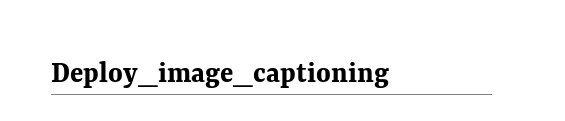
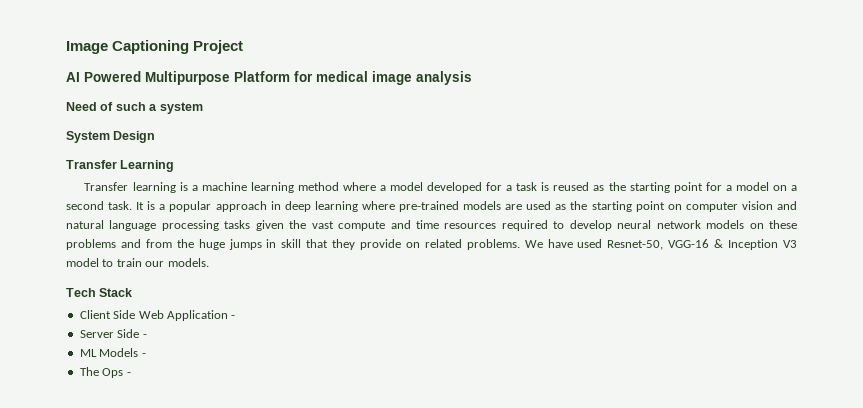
- Deploy_image_captioning
+ Image Captioning Project
+ AI Powered Multipurpose Platform for medical image analysis
+ Need of such a system
+ System Design
+ Transfer Learning
+ Transfer learning is a machine learning method where a model developed for a task is reused as the starting point for a model on a second task. It is a popular approach in deep learning where pre-trained models are used as the starting point on computer vision and natural language processing tasks given the vast compute and time resources required to develop neural network models on these problems and from the huge jumps in skill that they provide on related problems. We have used Resnet-50, VGG-16 & Inception V3 model to train our models.
+ Tech Stack
+ Client Side Web Application -
+ Server Side -
+ ML Models -
+ The Ops -

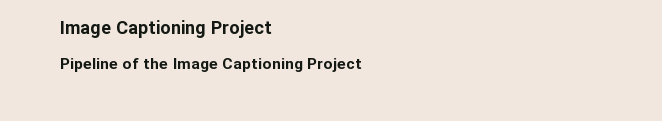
- AI Powered Multipurpose Platform for medical image analysis
- Need of such a system
- System Design
- Transfer Learning
- Transfer learning is a machine learning method where a model developed for a task is reused as the starting point for a model on a second task. It is a popular approach in deep learning where pre-trained models are used as the starting point on computer vision and natural language processing tasks given the vast compute and time resources required to develop neural network models on these problems and from the huge jumps in skill that they provide on related problems. We have used Resnet-50, VGG-16 & Inception V3 model to train our models.
- Tech Stack
- Client Side Web Application -
- Server Side -
- ML Models -
- The Ops -
+ Pipeline of the Image Captioning Project

